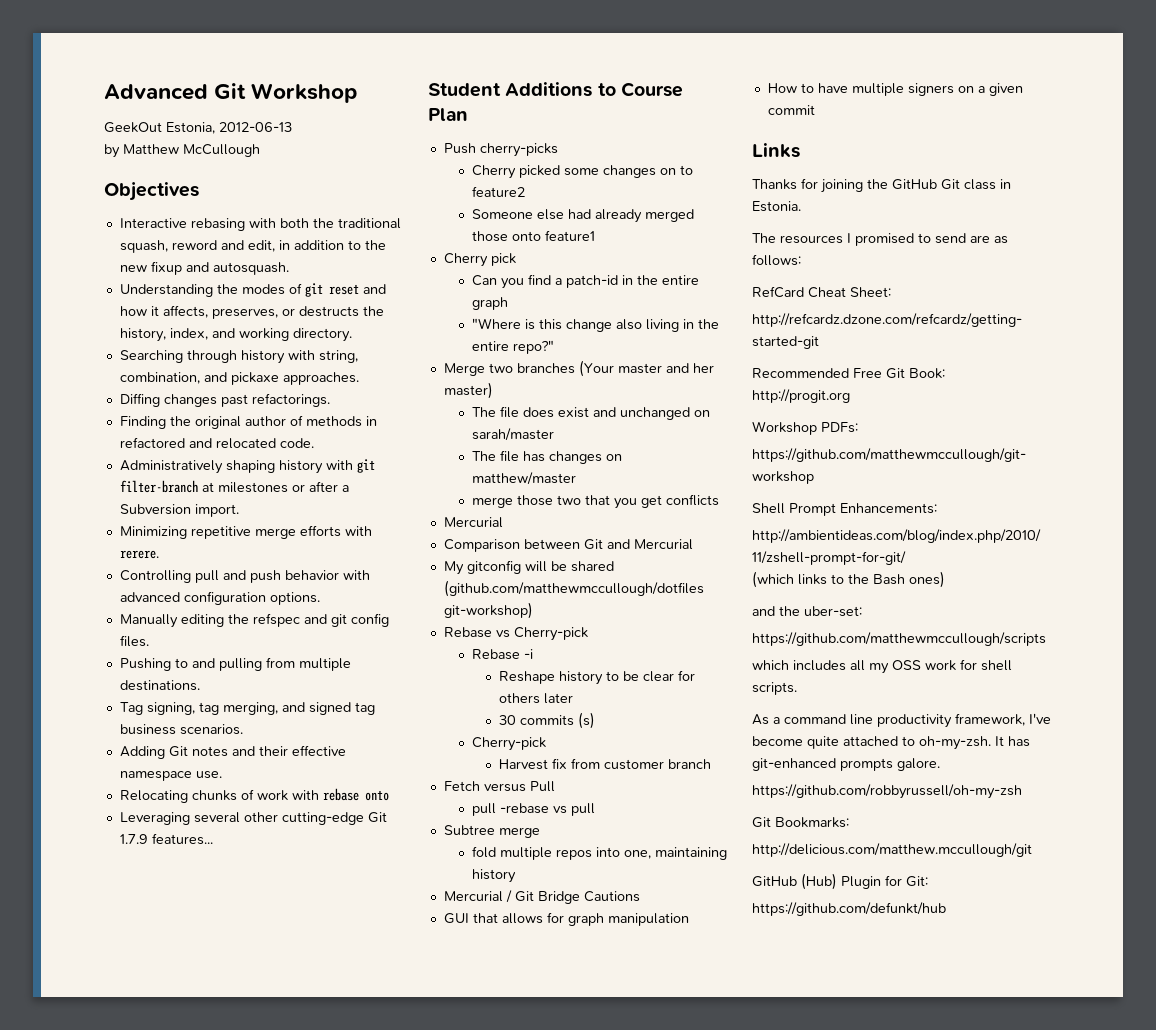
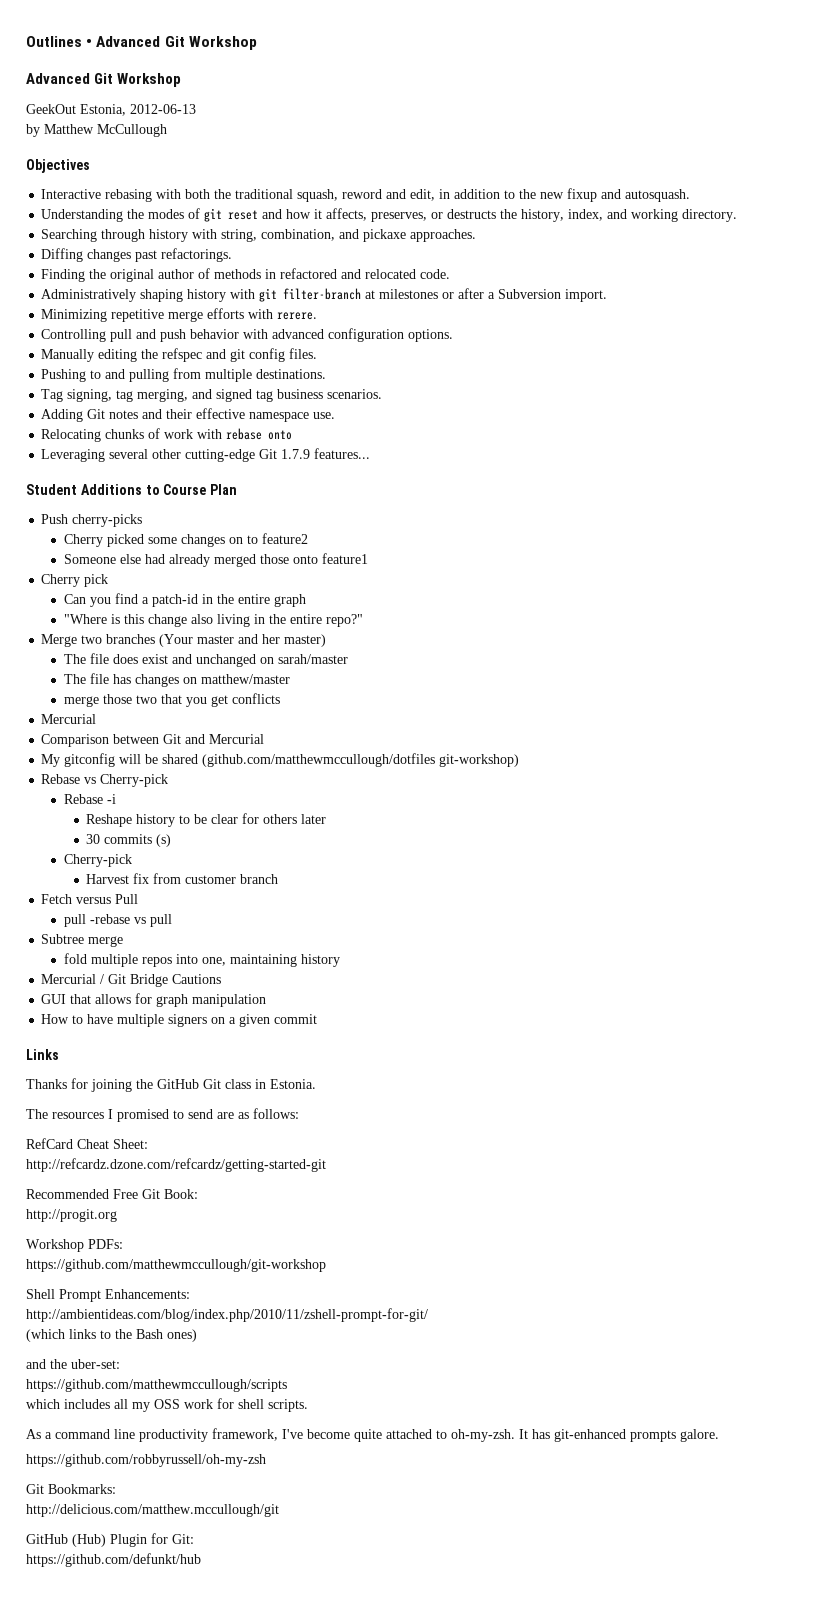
+ Outlines • Advanced Git Workshop

